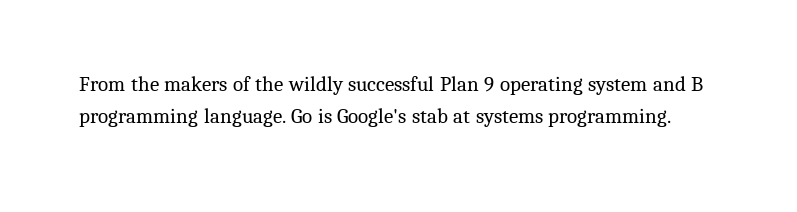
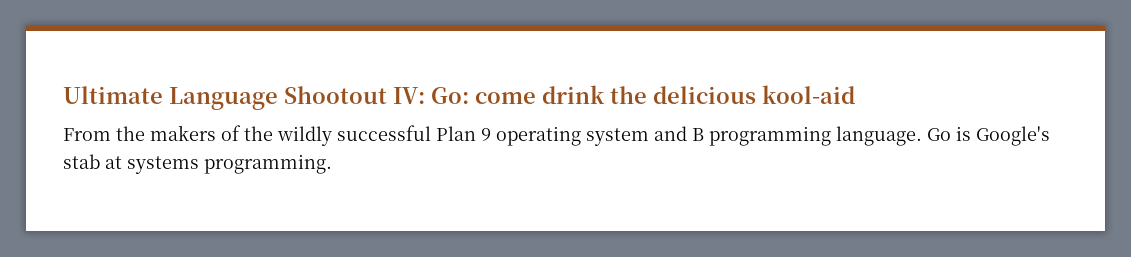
+ Ultimate Language Shootout IV: Go: come drink the delicious kool-aid

